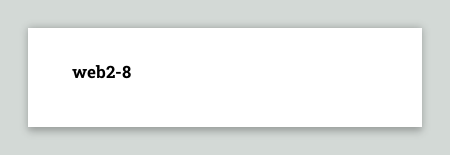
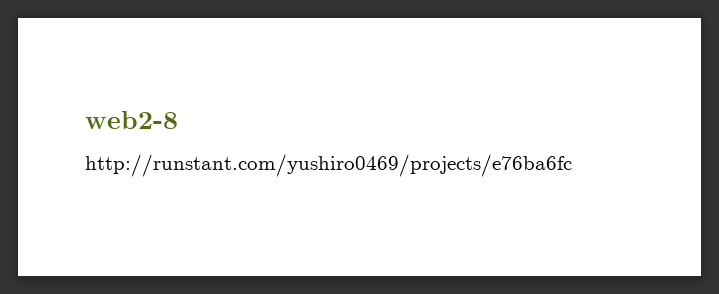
+ http://runstant.com/yushiro0469/projects/e76ba6fc

